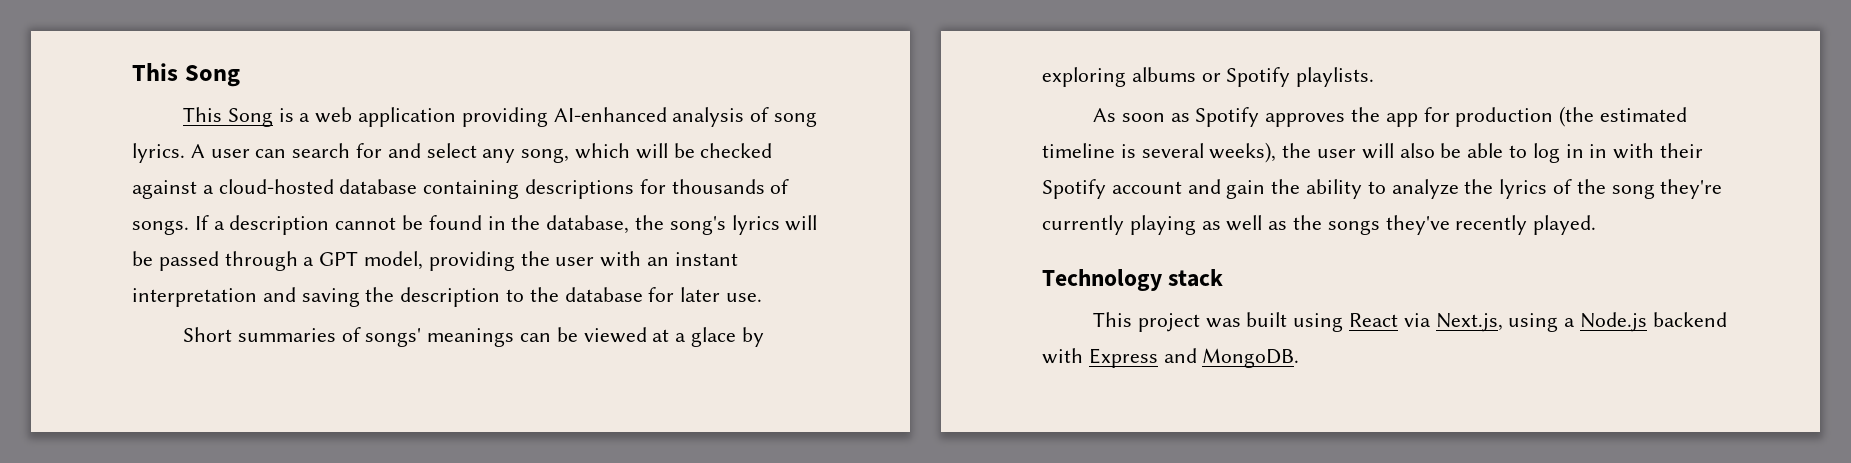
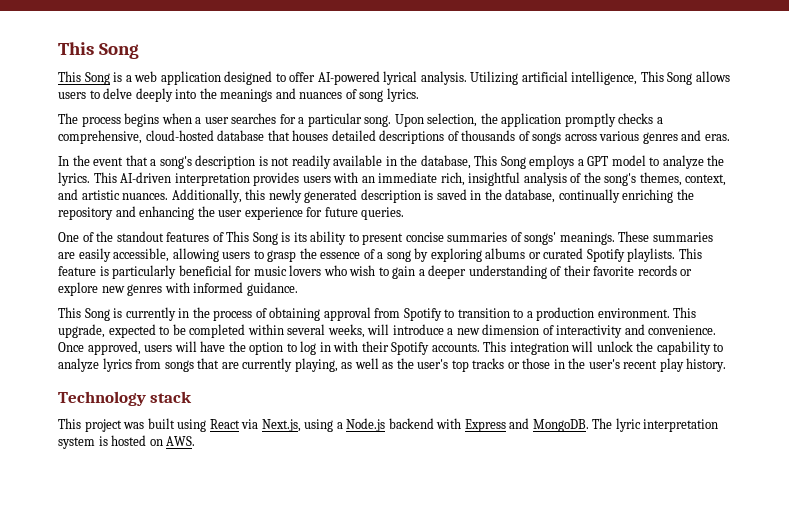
- This Song is a web application providing AI-enhanced analysis of song lyrics. A user can search for and select any song, which will be checked against a cloud-hosted database containing descriptions for thousands of songs. If a description cannot be found in the database, the song's lyrics will be passed through a GPT model, providing the user with an instant interpretation and saving the description to the database for later use.
- Short summaries of songs' meanings can be viewed at a glace by exploring albums or Spotify playlists.
- As soon as Spotify approves the app for production (the estimated timeline is several weeks), the user will also be able to log in in with their Spotify account and gain the ability to analyze the lyrics of the song they're currently playing as well as the songs they've recently played.
+ This Song is a web application designed to offer AI-powered lyrical analysis. Utilizing artificial intelligence, This Song allows users to delve deeply into the meanings and nuances of song lyrics.
+ The process begins when a user searches for a particular song. Upon selection, the application promptly checks a comprehensive, cloud-hosted database that houses detailed descriptions of thousands of songs across various genres and eras.
+ In the event that a song's description is not readily available in the database, This Song employs a GPT model to analyze the lyrics. This AI-driven interpretation provides users with an immediate rich, insightful analysis of the song's themes, context, and artistic nuances. Additionally, this newly generated description is saved in the database, continually enriching the repository and enhancing the user experience for future queries.
+ One of the standout features of This Song is its ability to present concise summaries of songs' meanings. These summaries are easily accessible, allowing users to grasp the essence of a song by exploring albums or curated Spotify playlists. This feature is particularly beneficial for music lovers who wish to gain a deeper understanding of their favorite records or explore new genres with informed guidance.
+ This Song is currently in the process of obtaining approval from Spotify to transition to a production environment. This upgrade, expected to be completed within several weeks, will introduce a new dimension of interactivity and convenience. Once approved, users will have the option to log in with their Spotify accounts. This integration will unlock the capability to analyze lyrics from songs that are currently playing, as well as the user's top tracks or those in the user's recent play history.
+ The lyric interpretation system is hosted on AWS.

